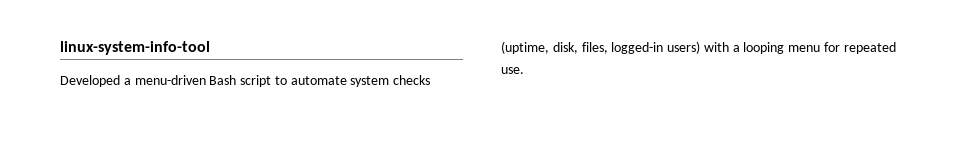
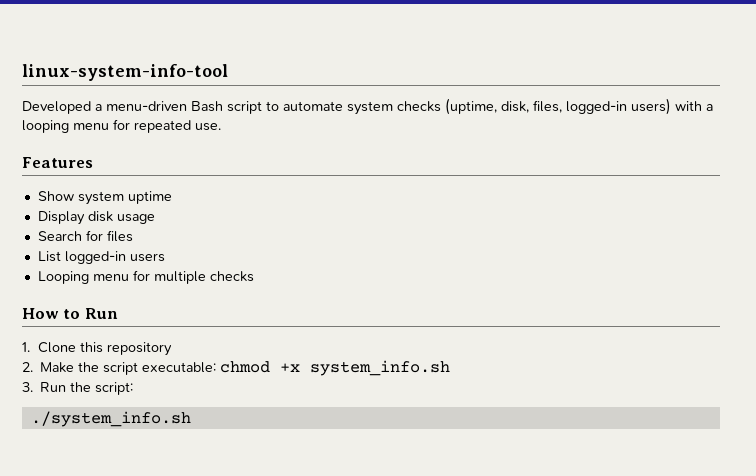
+ Features
+ Show system uptime
+ Display disk usage
+ Search for files
+ List logged-in users
+ Looping menu for multiple checks
+ How to Run
+ 1. Clone this repository
+ 2. Make the script executable: chmod +x system_info.sh
+ 3. Run the script:
+ ./system_info.sh

